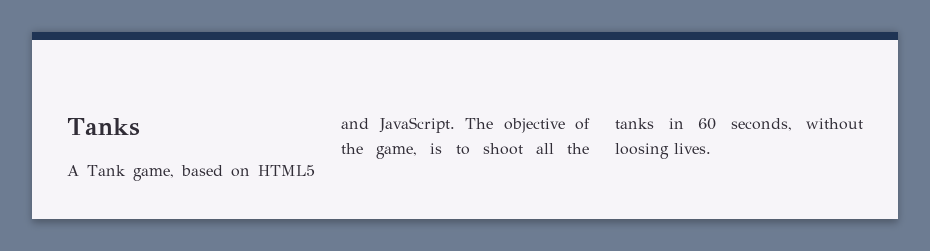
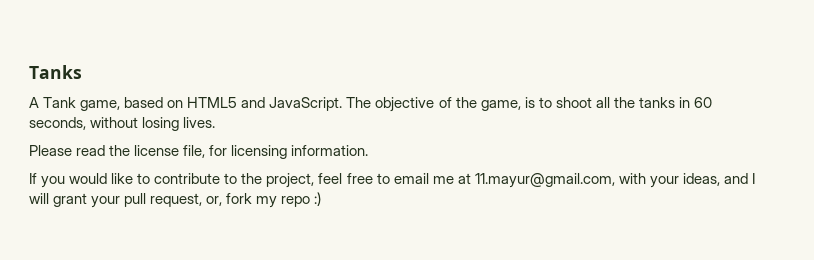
- The objective of the game, is to shoot all the tanks in 60 seconds, without loosing lives.
+ The objective of the game, is to shoot all the tanks in 60 seconds, without losing lives.
+ Please read the license file, for licensing information.
+ If you would like to contribute to the project, feel free to email me at 11.mayur@gmail.com, with your ideas, and I will grant your pull request, or, fork my repo :)

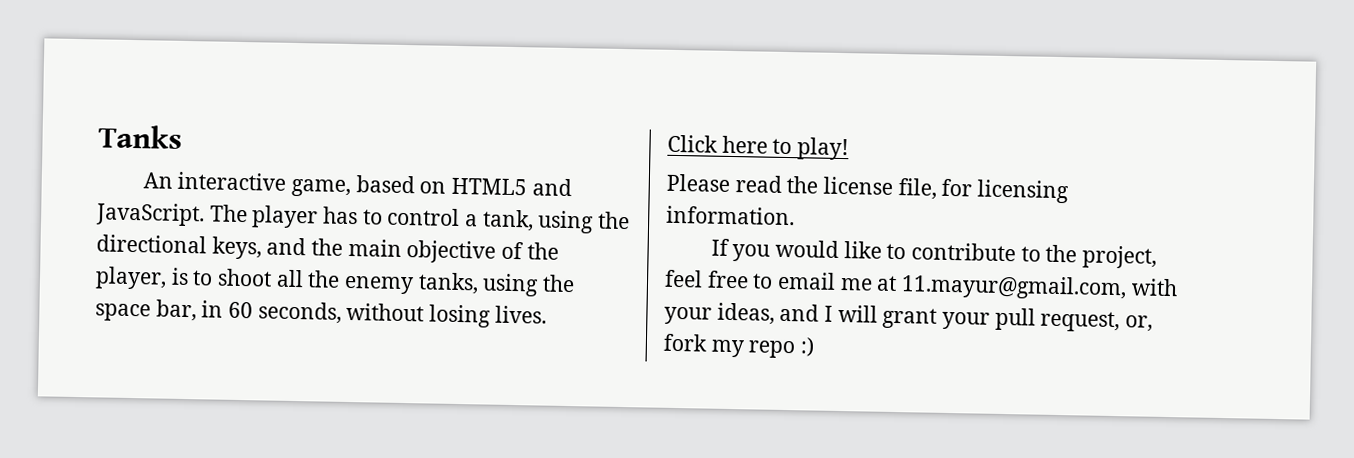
- A Tank game, based on HTML5 and JavaScript.
+ An interactive game, based on HTML5 and JavaScript.
- The objective of the game, is to shoot all the tanks in 60 seconds, without losing lives.
+ The player has to control a tank, using the directional keys, and the main objective of the player, is to shoot all the enemy tanks, using the space bar, in 60 seconds, without losing lives.
+ Click here to play!

